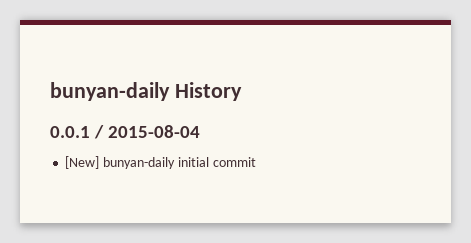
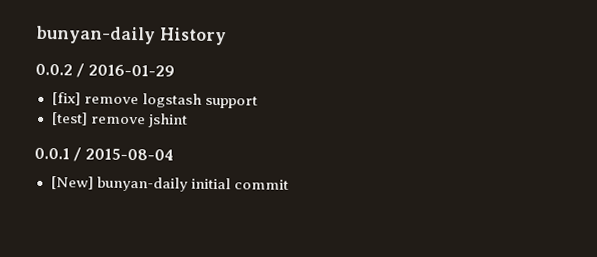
+ 0.0.2 / 2016-01-29
+ [fix] remove logstash support
+ [test] remove jshint

